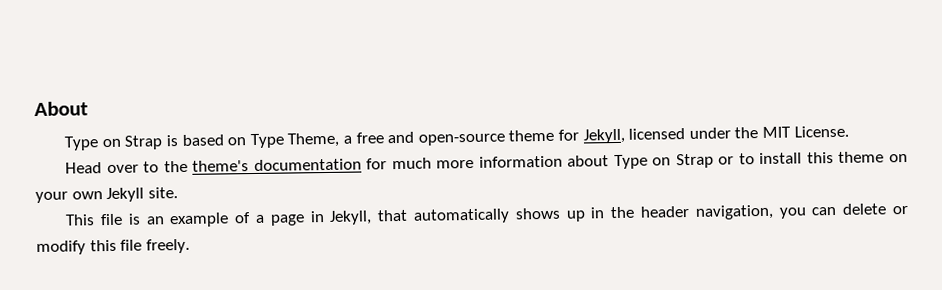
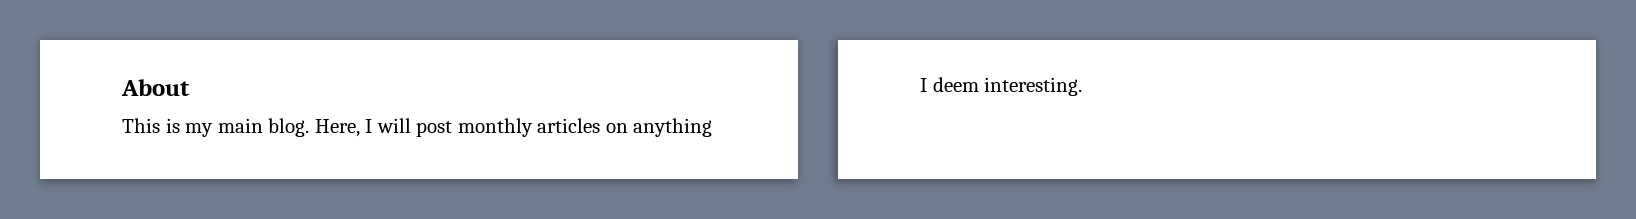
- Type on Strap is based on Type Theme, a free and open-source theme for Jekyll, licensed under the MIT License.
- Head over to the theme's documentation for much more information about Type on Strap or to install this theme on your own Jekyll site.
- This file is an example of a page in Jekyll, that automatically shows up in the header navigation, you can delete or modify this file freely.
+ This is my main blog. Here, I will post monthly articles on anything I deem interesting.

